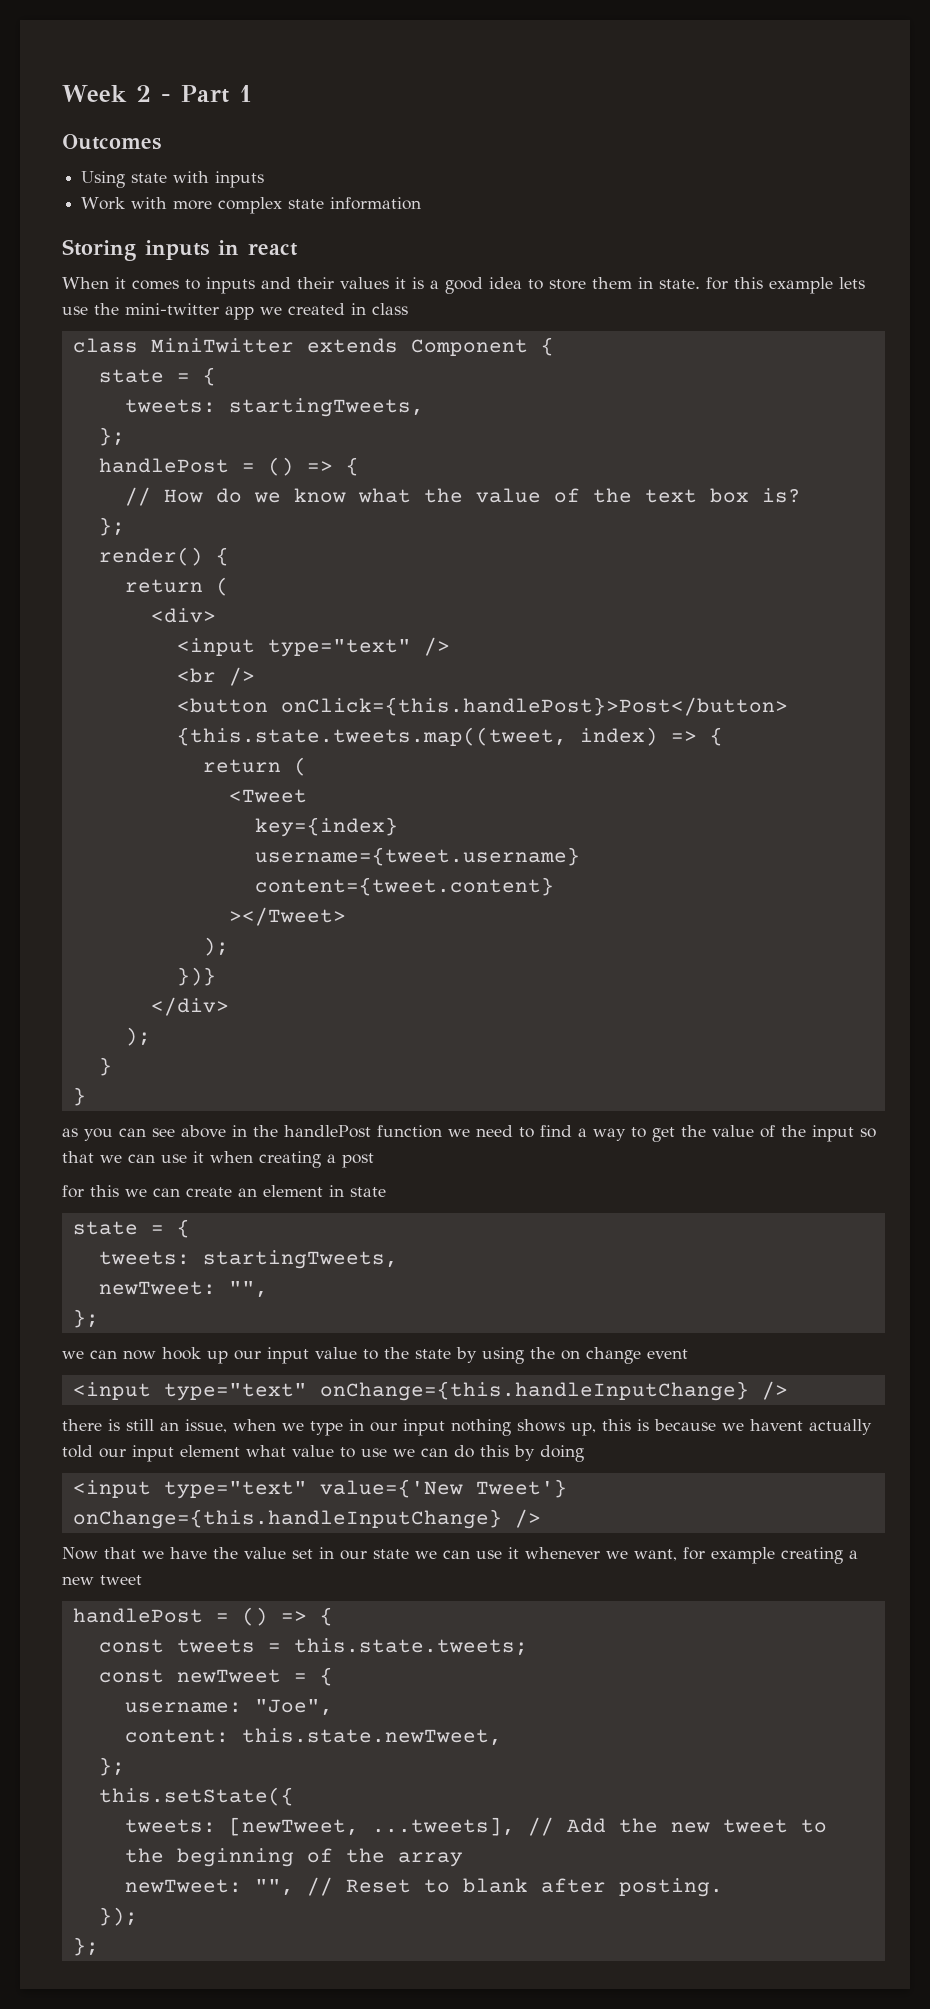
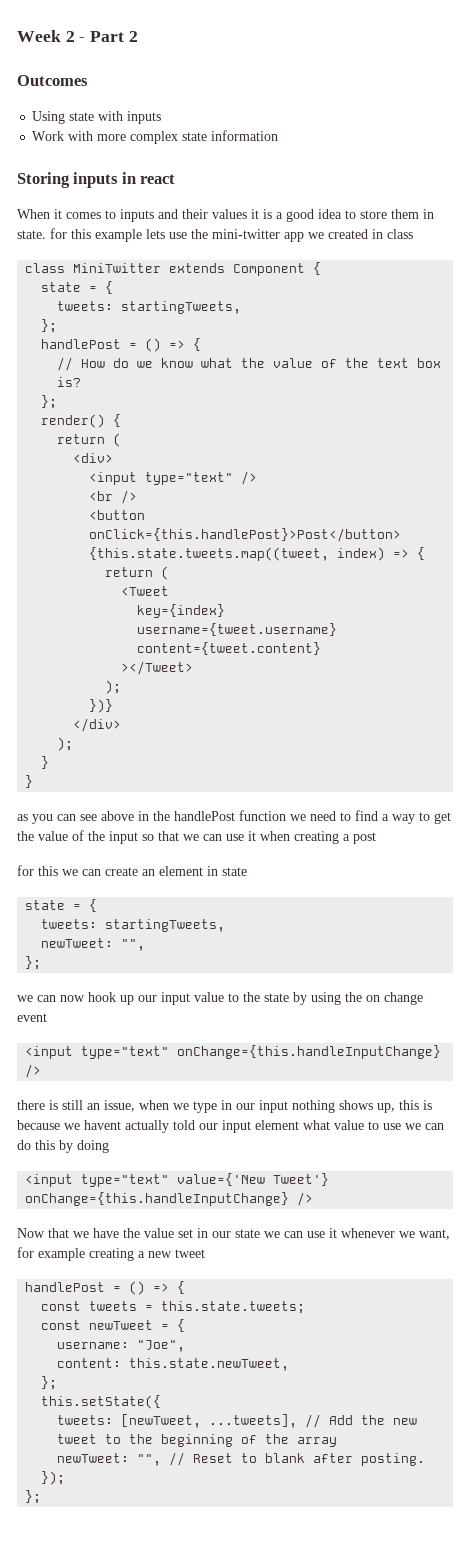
- Week 2 - Part 1
+ Week 2 - Part 2

